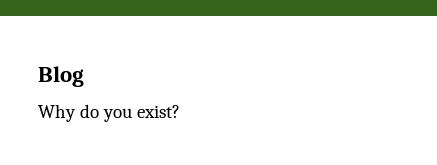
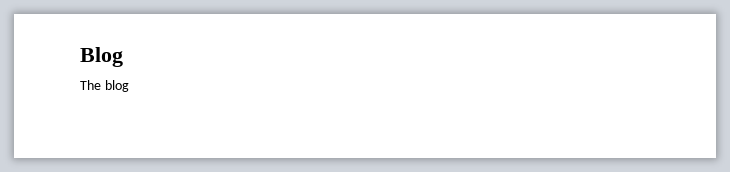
- Why do you exist?
+ The blog

